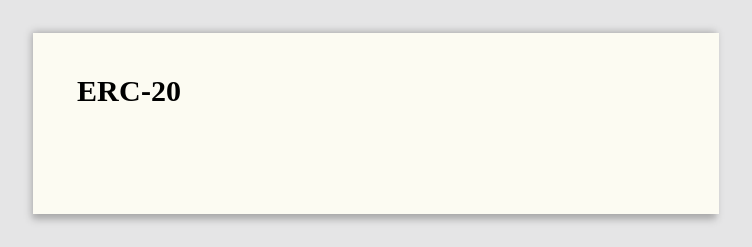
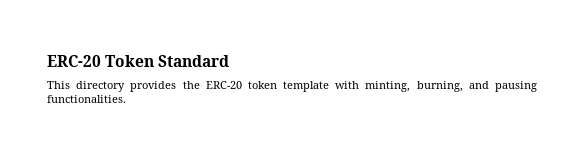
- ERC-20
+ ERC-20 Token Standard
+ This directory provides the ERC-20 token template with minting, burning, and pausing functionalities.

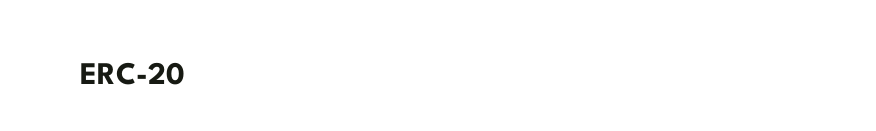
- ERC-20 Token Standard
- This directory provides the ERC-20 token template with minting, burning, and pausing functionalities.
+ ERC-20

